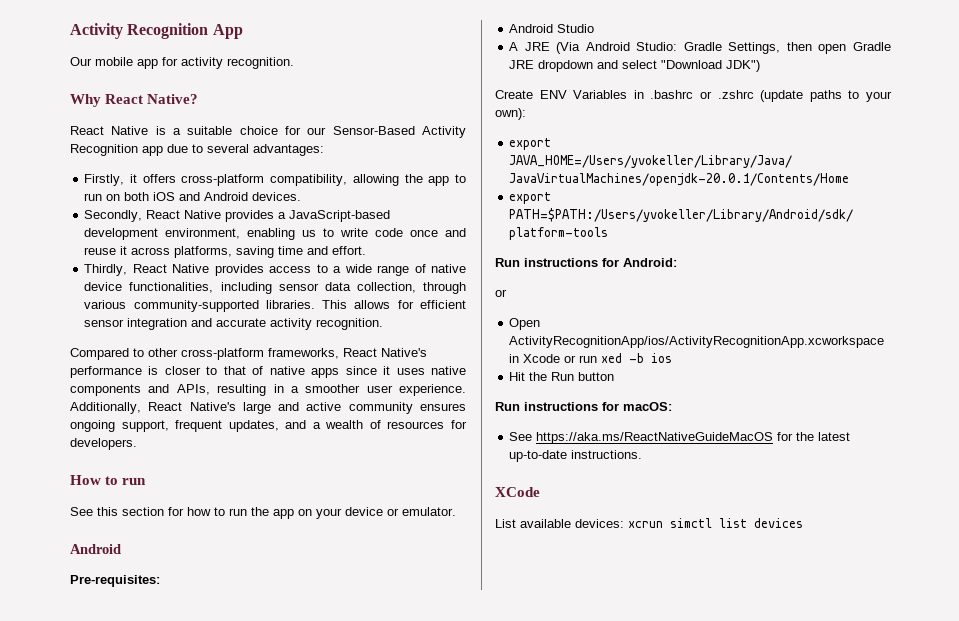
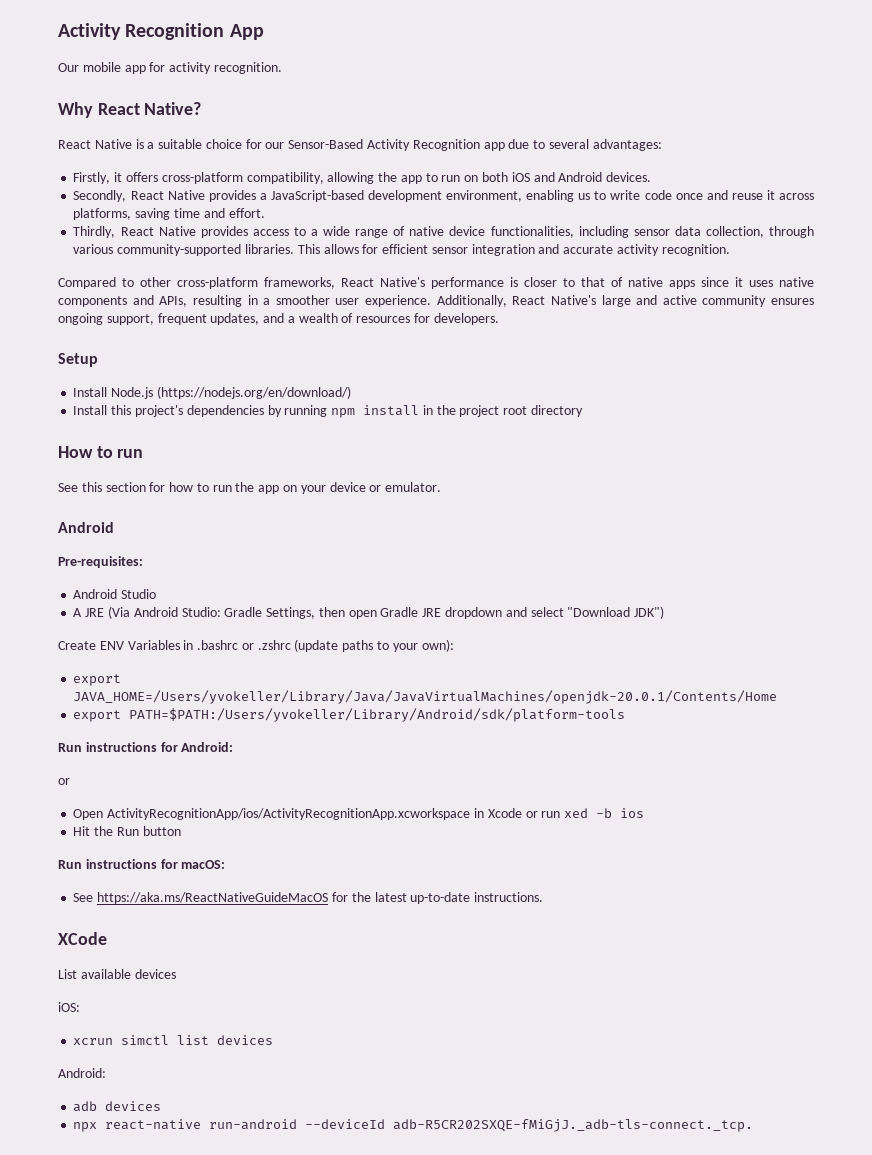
+ Setup
+ Install Node.js (https://nodejs.org/en/download/)
+ Install this project's dependencies by running npm install in the project root directory
- List available devices: xcrun simctl list devices
+ List available devices
+ iOS:
+ xcrun simctl list devices
+ Android:
+ adb devices
+ npx react-native run-android --deviceId adb-R5CR202SXQE-fMiGjJ._adb-tls-connect._tcp.

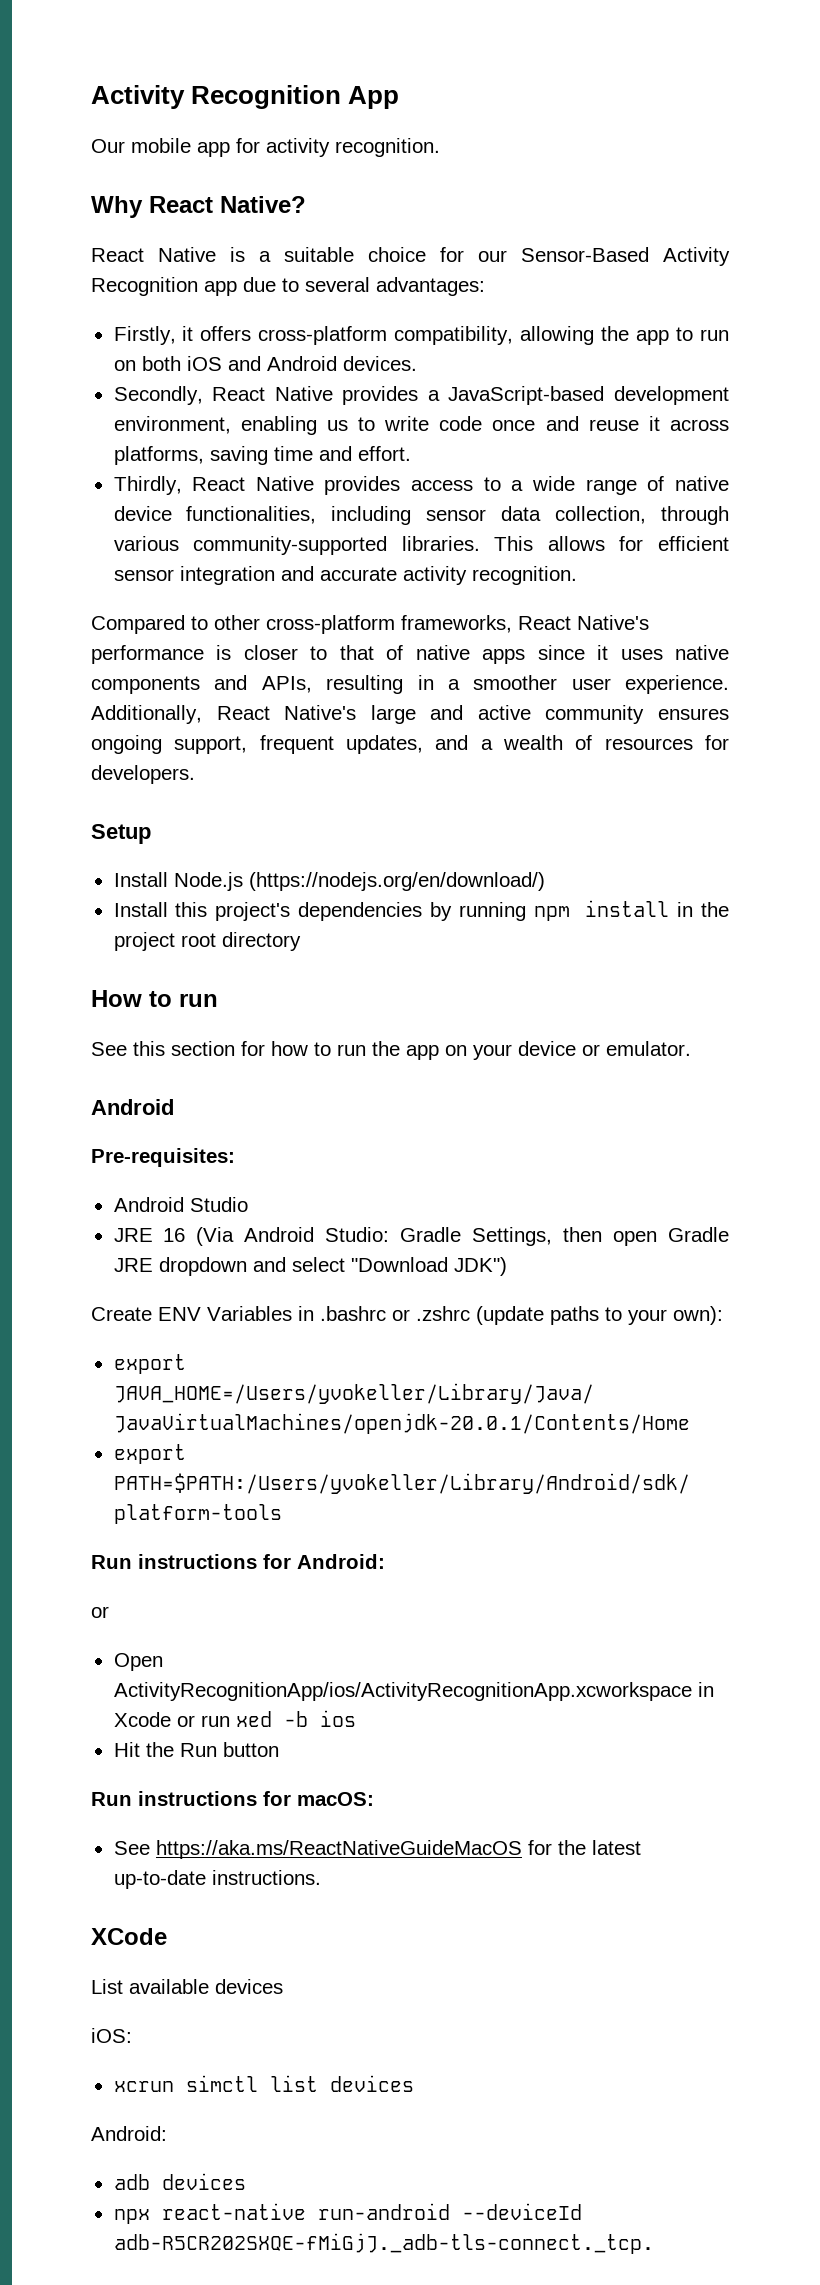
- A JRE (Via Android Studio: Gradle Settings, then open Gradle JRE dropdown and select "Download JDK")
+ JRE 16 (Via Android Studio: Gradle Settings, then open Gradle JRE dropdown and select "Download JDK")

